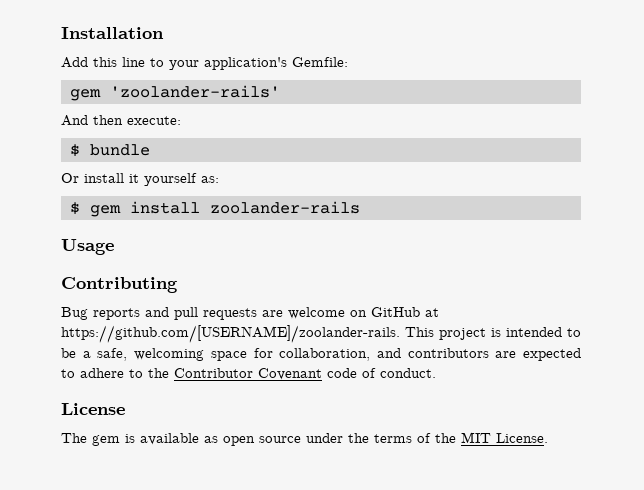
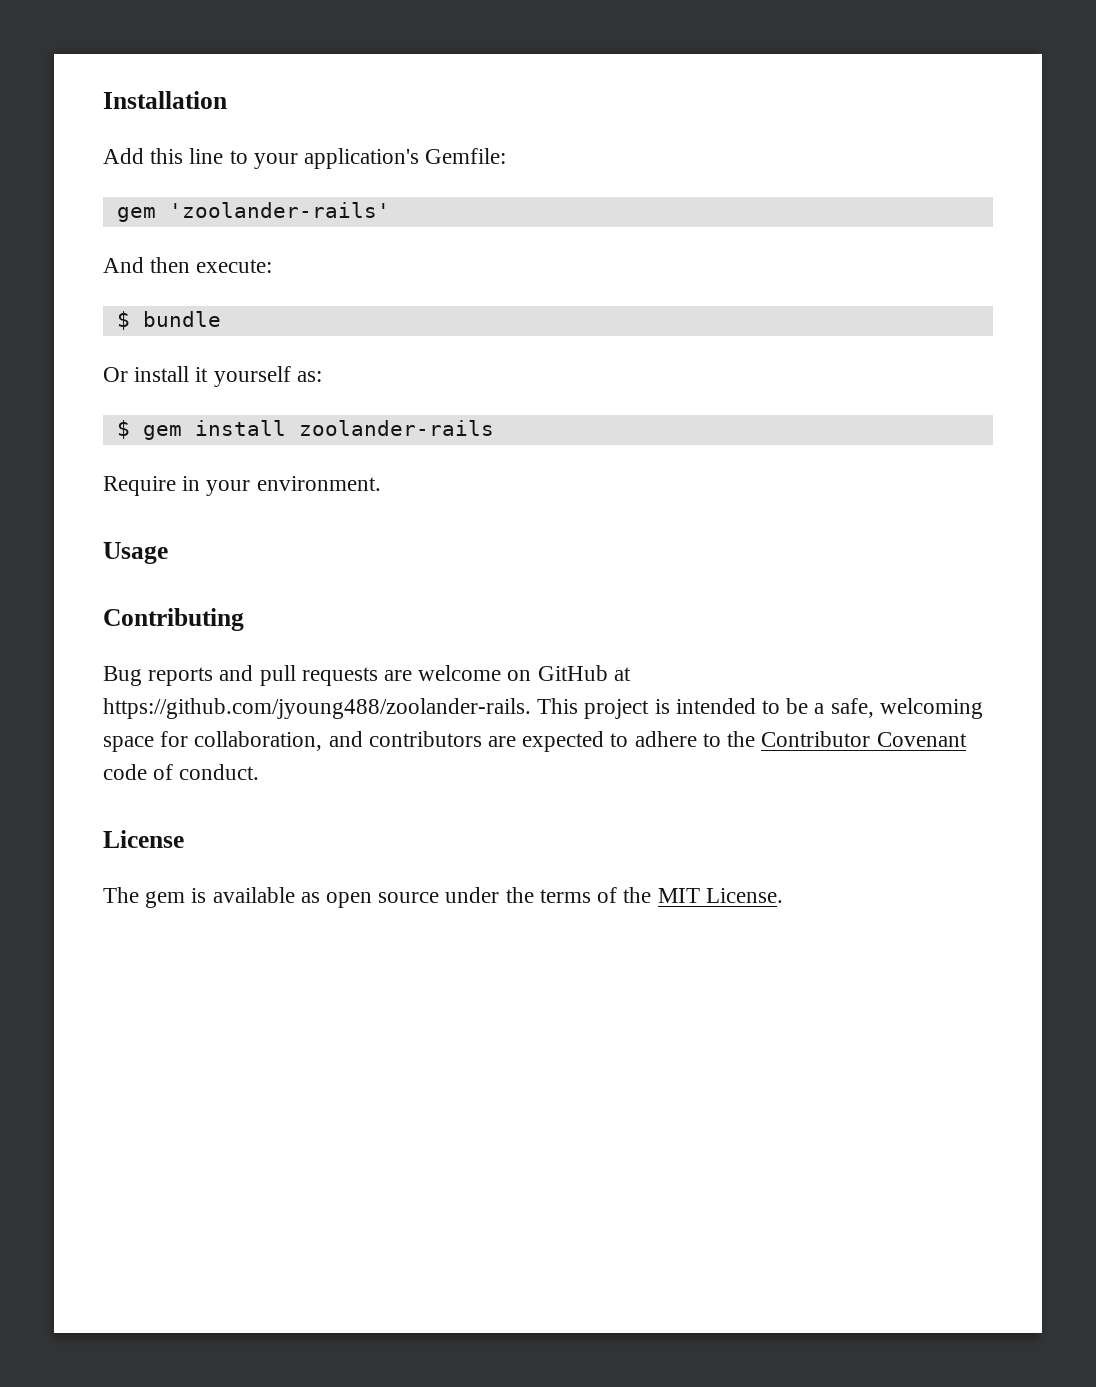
+ Require in your environment.
- Bug reports and pull requests are welcome on GitHub at https://github.com/[USERNAME]/zoolander-rails. This project is intended to be a safe, welcoming space for collaboration, and contributors are expected to adhere to the Contributor Covenant code of conduct.
+ Bug reports and pull requests are welcome on GitHub at https://github.com/jyoung488/zoolander-rails. This project is intended to be a safe, welcoming space for collaboration, and contributors are expected to adhere to the Contributor Covenant code of conduct.

